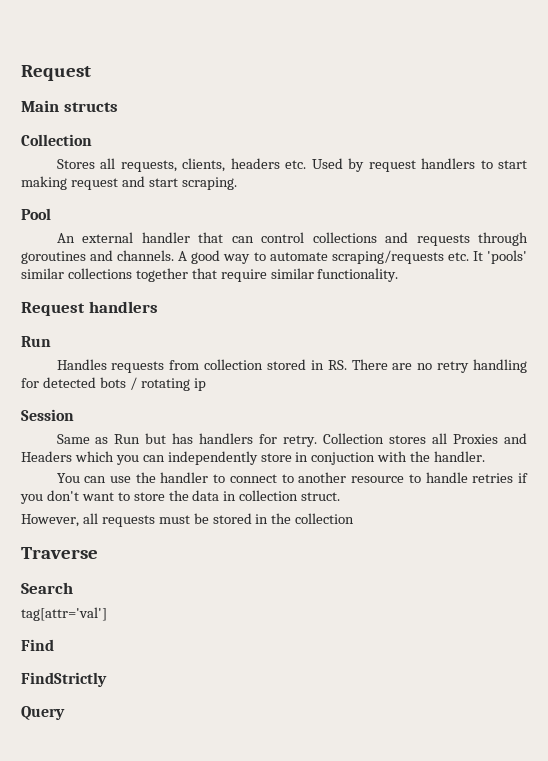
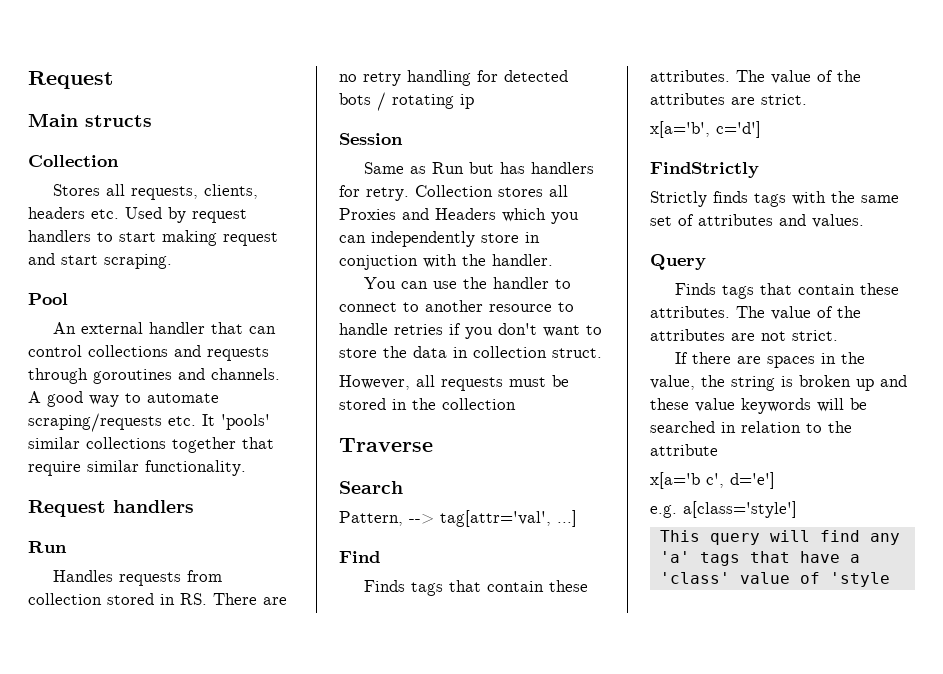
- tag[attr='val']
+ Pattern, --> tag[attr='val', ...]
  Find
+ Finds tags that contain these attributes. The value of the attributes are strict.
+ x[a='b', c='d']
  FindStrictly
+ Strictly finds tags with the same set of attributes and values.
  Query
+ Finds tags that contain these attributes. The value of the attributes are not strict.
+ If there are spaces in the value, the string is broken up and these value keywords will be searched in relation to the attribute
+ x[a='b c', d='e']
+ e.g. a[class='style']
+ This query will find any 'a' tags that have a 'class' value of 'style

